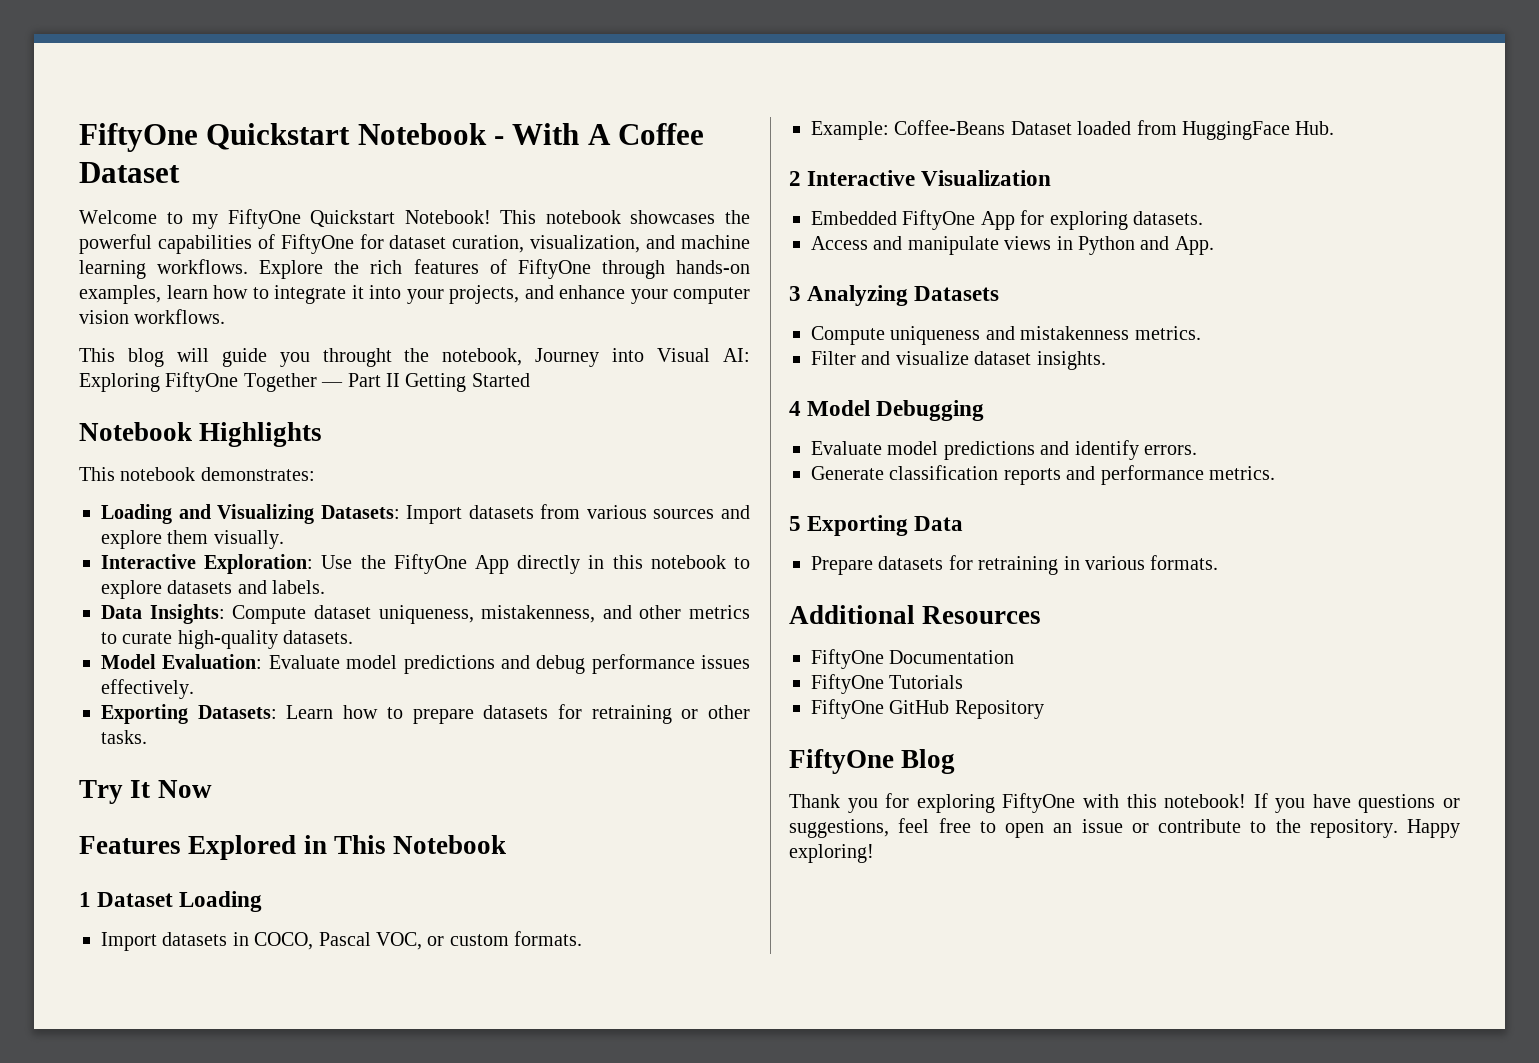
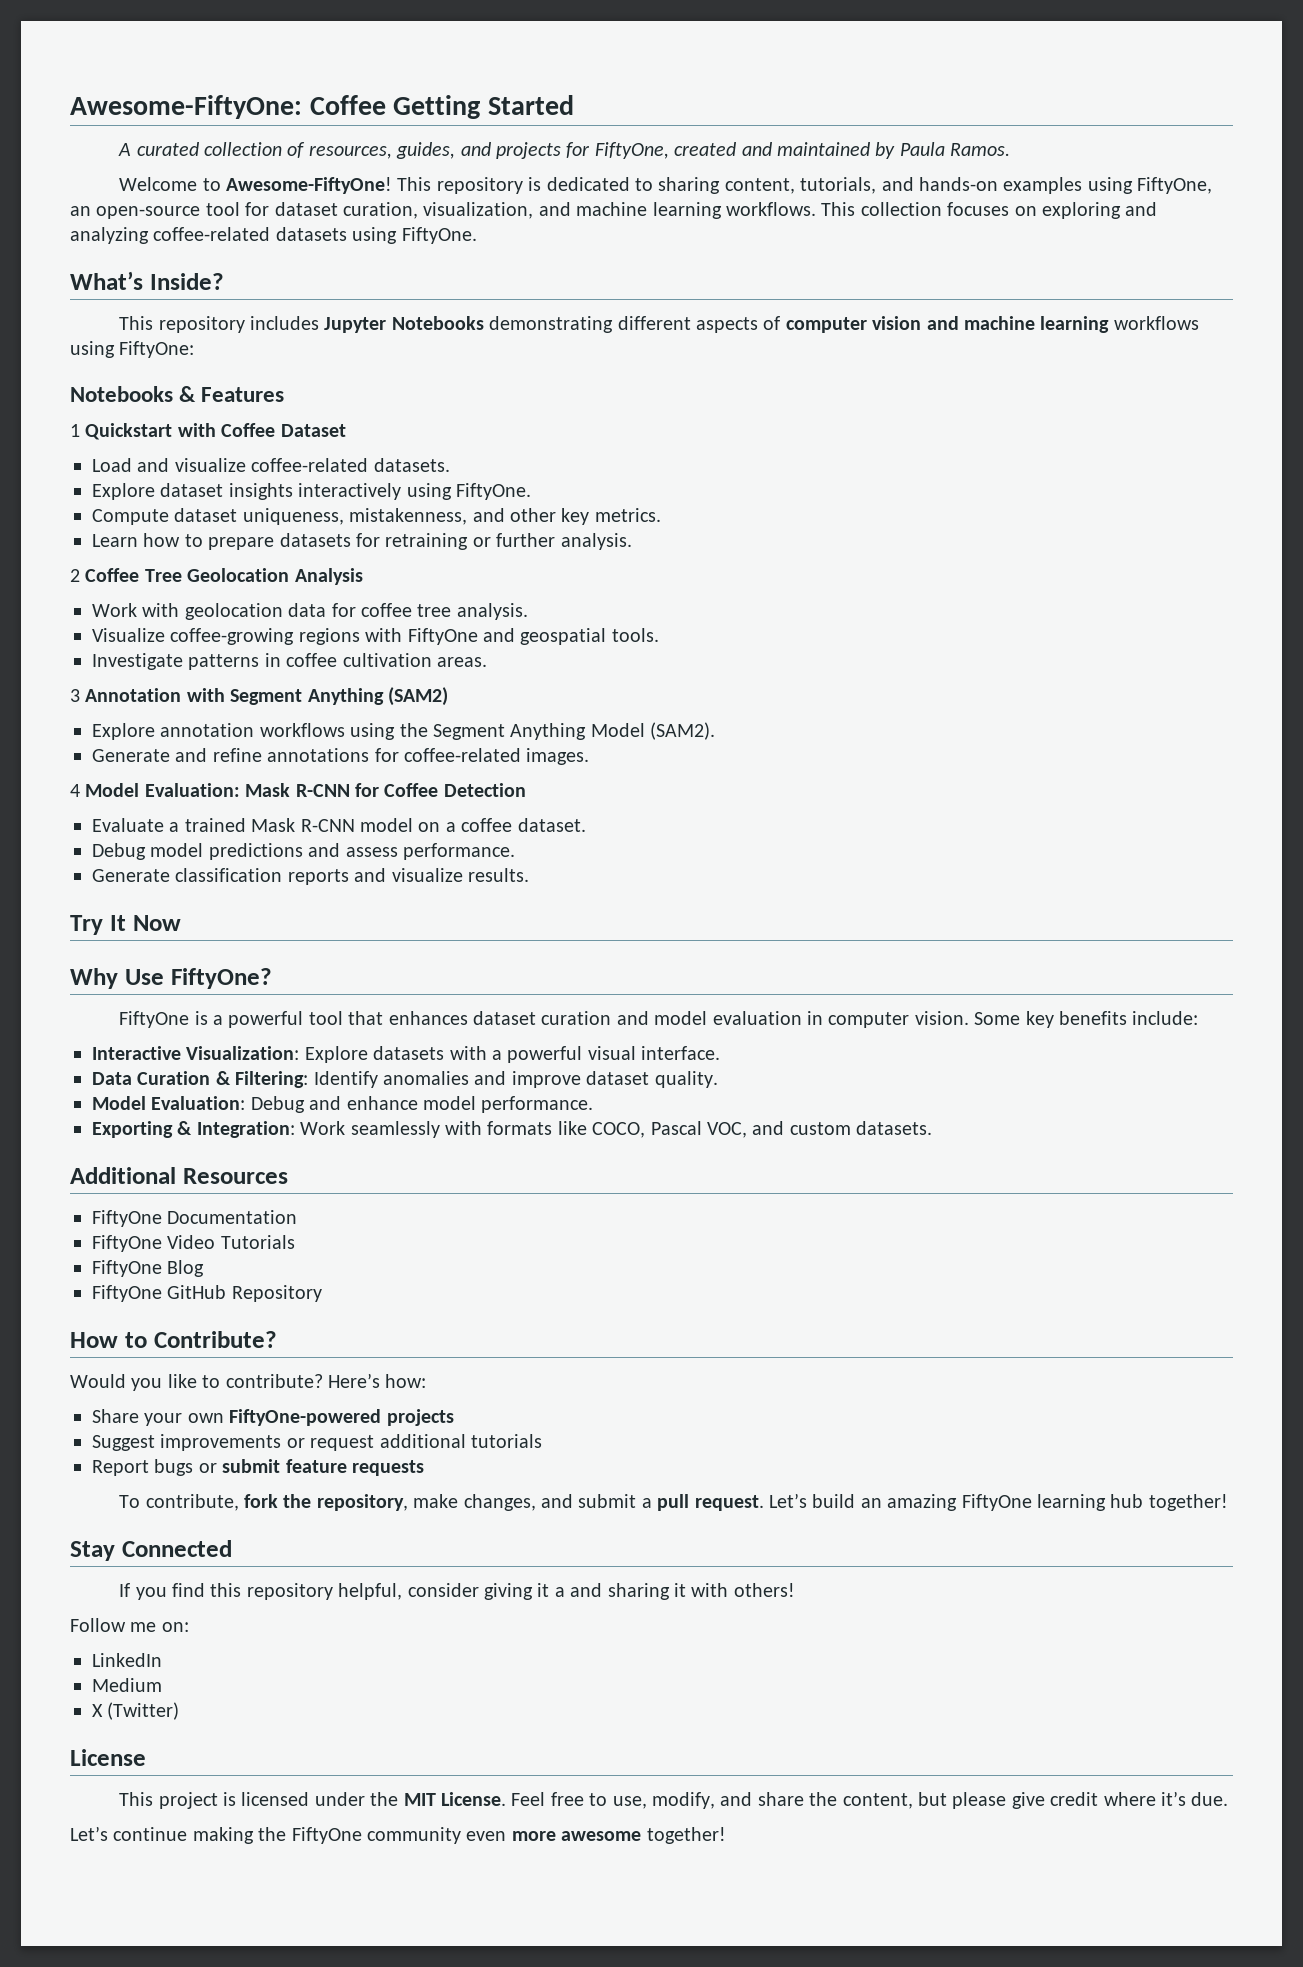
- FiftyOne Quickstart Notebook - With A Coffee Dataset
- Welcome to my FiftyOne Quickstart Notebook! This notebook showcases the powerful capabilities of FiftyOne for dataset curation, visualization, and machine learning workflows.
+ Awesome-FiftyOne: Coffee Getting Started
+ A curated collection of resources, guides, and projects for FiftyOne, created and maintained by Paula Ramos.
+ Welcome to Awesome-FiftyOne! This repository is dedicated to sharing content, tutorials, and hands-on examples using FiftyOne, an open-source tool for dataset curation, visualization, and machine learning workflows.
- Explore the rich features of FiftyOne through hands-on examples, learn how to integrate it into your projects, and enhance your computer vision workflows.
- This blog will guide you throught the notebook, Journey into Visual AI: Exploring FiftyOne Together — Part II Getting Started
- Notebook Highlights
- This notebook demonstrates:
- Loading and Visualizing Datasets: Import datasets from various sources and explore them visually.
- Interactive Exploration: Use the FiftyOne App directly in this notebook to explore datasets and labels.
- Data Insights: Compute dataset uniqueness, mistakenness, and other metrics to curate high-quality datasets.
- Model Evaluation: Evaluate model predictions and debug performance issues effectively.
- Exporting Datasets: Learn how to prepare datasets for retraining or other tasks.
+ This collection focuses on exploring and analyzing coffee-related datasets using FiftyOne.
+ What’s Inside?
+ This repository includes Jupyter Notebooks demonstrating different aspects of computer vision and machine learning workflows using FiftyOne:
+ Notebooks & Features
+ 1 Quickstart with Coffee Dataset
+ Load and visualize coffee-related datasets.
+ Explore dataset insights interactively using FiftyOne.
+ Compute dataset uniqueness, mistakenness, and other key metrics.
+ Learn how to prepare datasets for retraining or further analysis.
+ 2 Coffee Tree Geolocation Analysis
+ Work with geolocation data for coffee tree analysis.
+ Visualize coffee-growing regions with FiftyOne and geospatial tools.
+ Investigate patterns in coffee cultivation areas.
+ 3 Annotation with Segment Anything (SAM2)
+ Explore annotation workflows using the Segment Anything Model (SAM2).
+ Generate and refine annotations for coffee-related images.
+ 4 Model Evaluation: Mask R-CNN for Coffee Detection
+ Evaluate a trained Mask R-CNN model on a coffee dataset.
+ Debug model predictions and assess performance.
+ Generate classification reports and visualize results.
  Try It Now
- Features Explored in This Notebook
- 1 Dataset Loading
- Import datasets in COCO, Pascal VOC, or custom formats.
- Example: Coffee-Beans Dataset loaded from HuggingFace Hub.
- 2 Interactive Visualization
- Embedded FiftyOne App for exploring datasets.
- Access and manipulate views in Python and App.
- 3 Analyzing Datasets
- Compute uniqueness and mistakenness metrics.
- Filter and visualize dataset insights.
- 4 Model Debugging
- Evaluate model predictions and identify errors.
- Generate classification reports and performance metrics.
- 5 Exporting Data
- Prepare datasets for retraining in various formats.
+ Why Use FiftyOne?
+ FiftyOne is a powerful tool that enhances dataset curation and model evaluation in computer vision. Some key benefits include:
+ Interactive Visualization: Explore datasets with a powerful visual interface.
+ Data Curation & Filtering: Identify anomalies and improve dataset quality.
+ Model Evaluation: Debug and enhance model performance.
+ Exporting & Integration: Work seamlessly with formats like COCO, Pascal VOC, and custom datasets.
- FiftyOne Tutorials
+ FiftyOne Video Tutorials
+ FiftyOne Blog
- FiftyOne Blog
- Thank you for exploring FiftyOne with this notebook! If you have questions or suggestions, feel free to open an issue or contribute to the repository. Happy exploring!
+ How to Contribute?
+ Would you like to contribute? Here’s how:
+ Share your own FiftyOne-powered projects
+ Suggest improvements or request additional tutorials
+ Report bugs or submit feature requests
+ To contribute, fork the repository, make changes, and submit a pull request. Let’s build an amazing FiftyOne learning hub together!
+ Stay Connected
+ If you find this repository helpful, consider giving it a and sharing it with others!
+ Follow me on:
+ LinkedIn
+ Medium
+ X (Twitter)
+ License
+ This project is licensed under the MIT License. Feel free to use, modify, and share the content, but please give credit where it’s due.
+ Let’s continue making the FiftyOne community even more awesome together!

